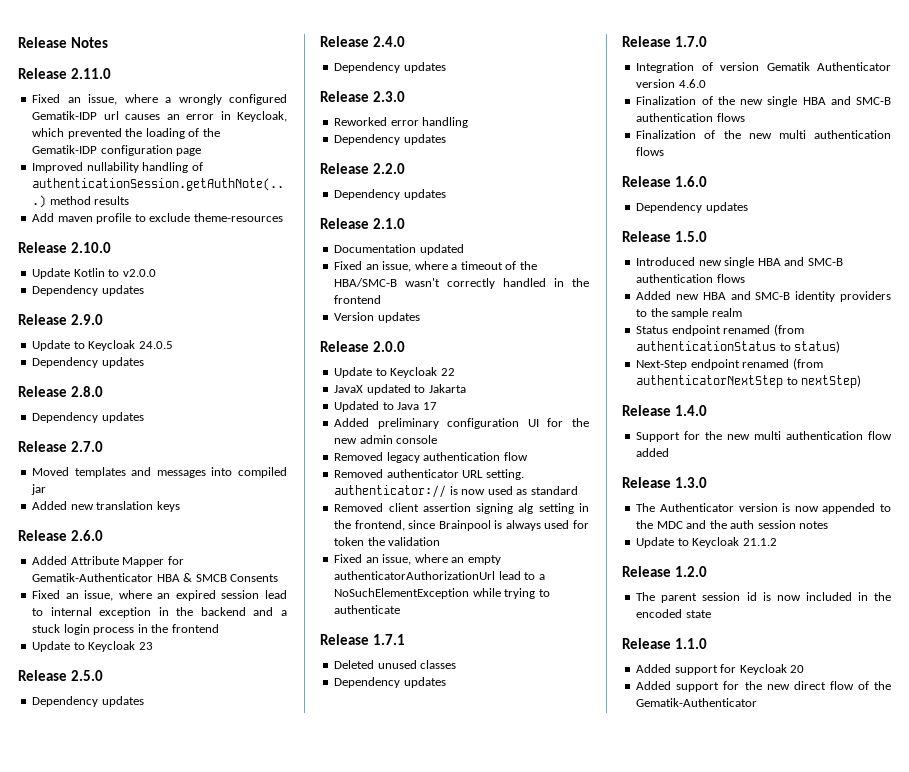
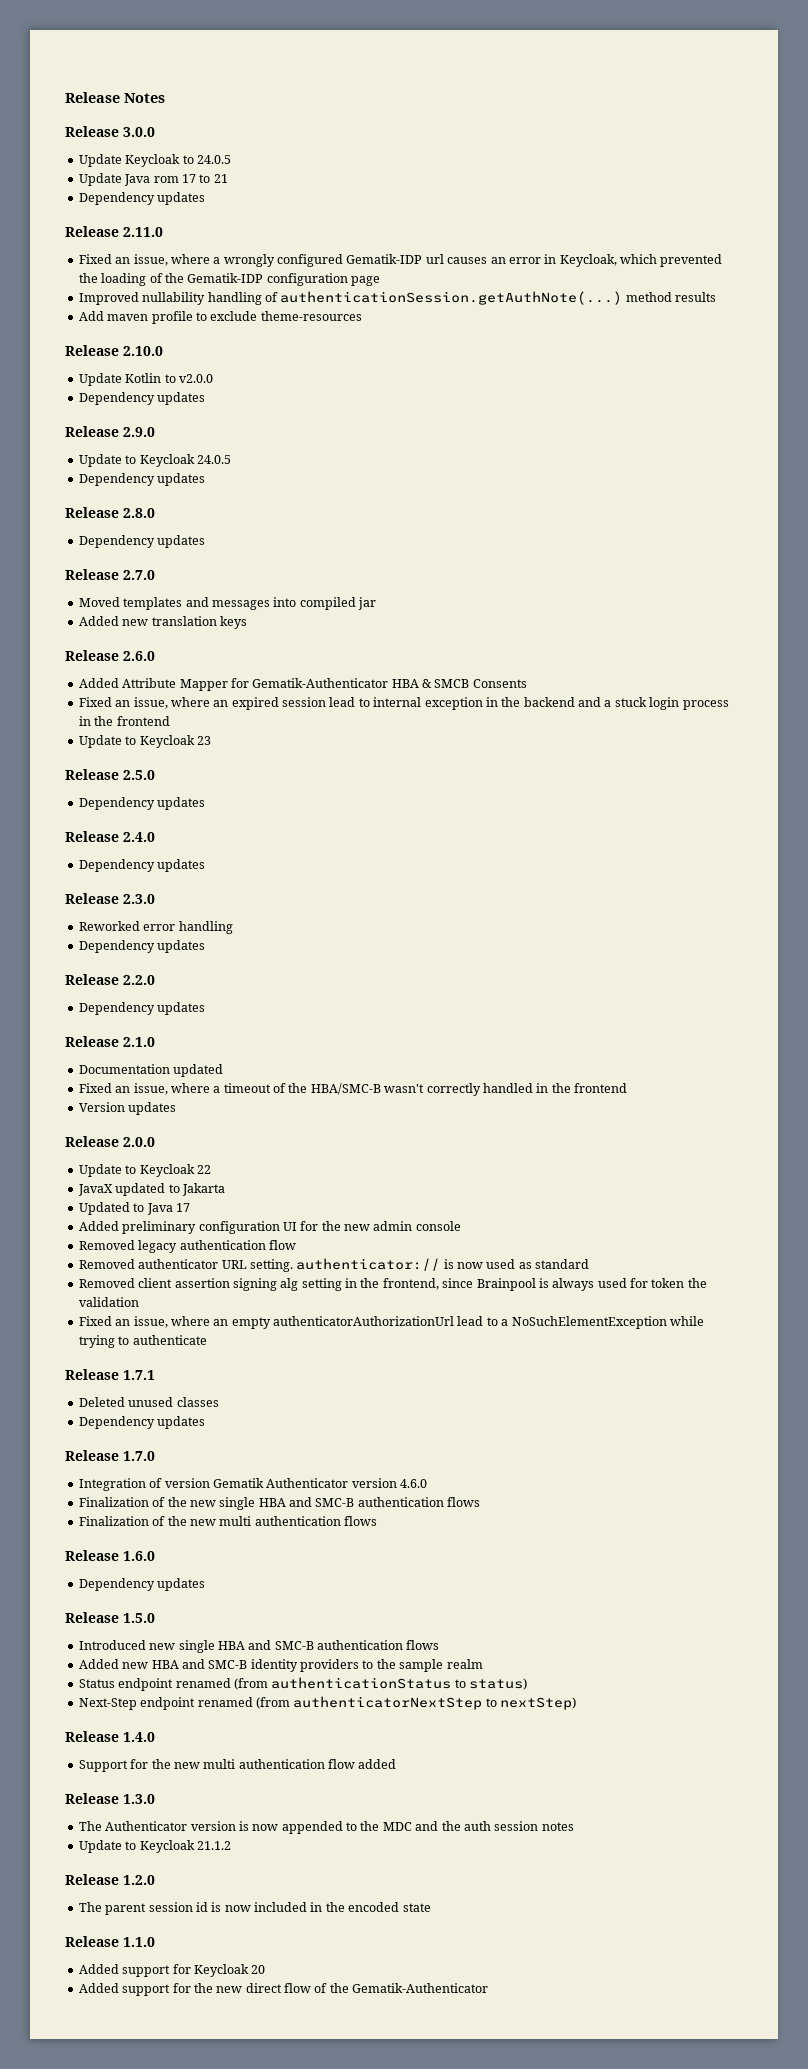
+ Release 3.0.0
+ Update Keycloak to 24.0.5
+ Update Java rom 17 to 21
+ Dependency updates

